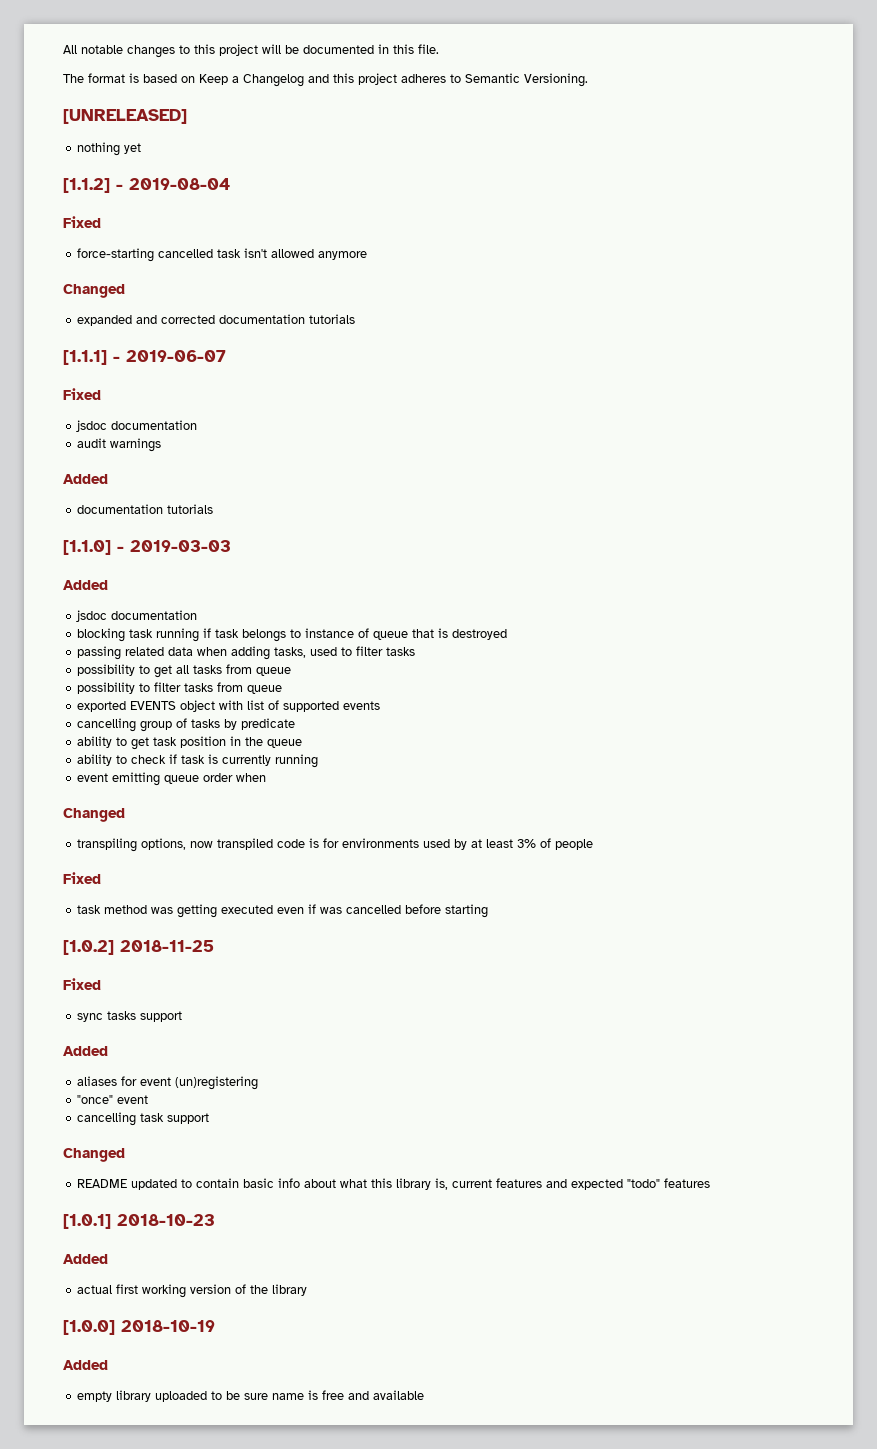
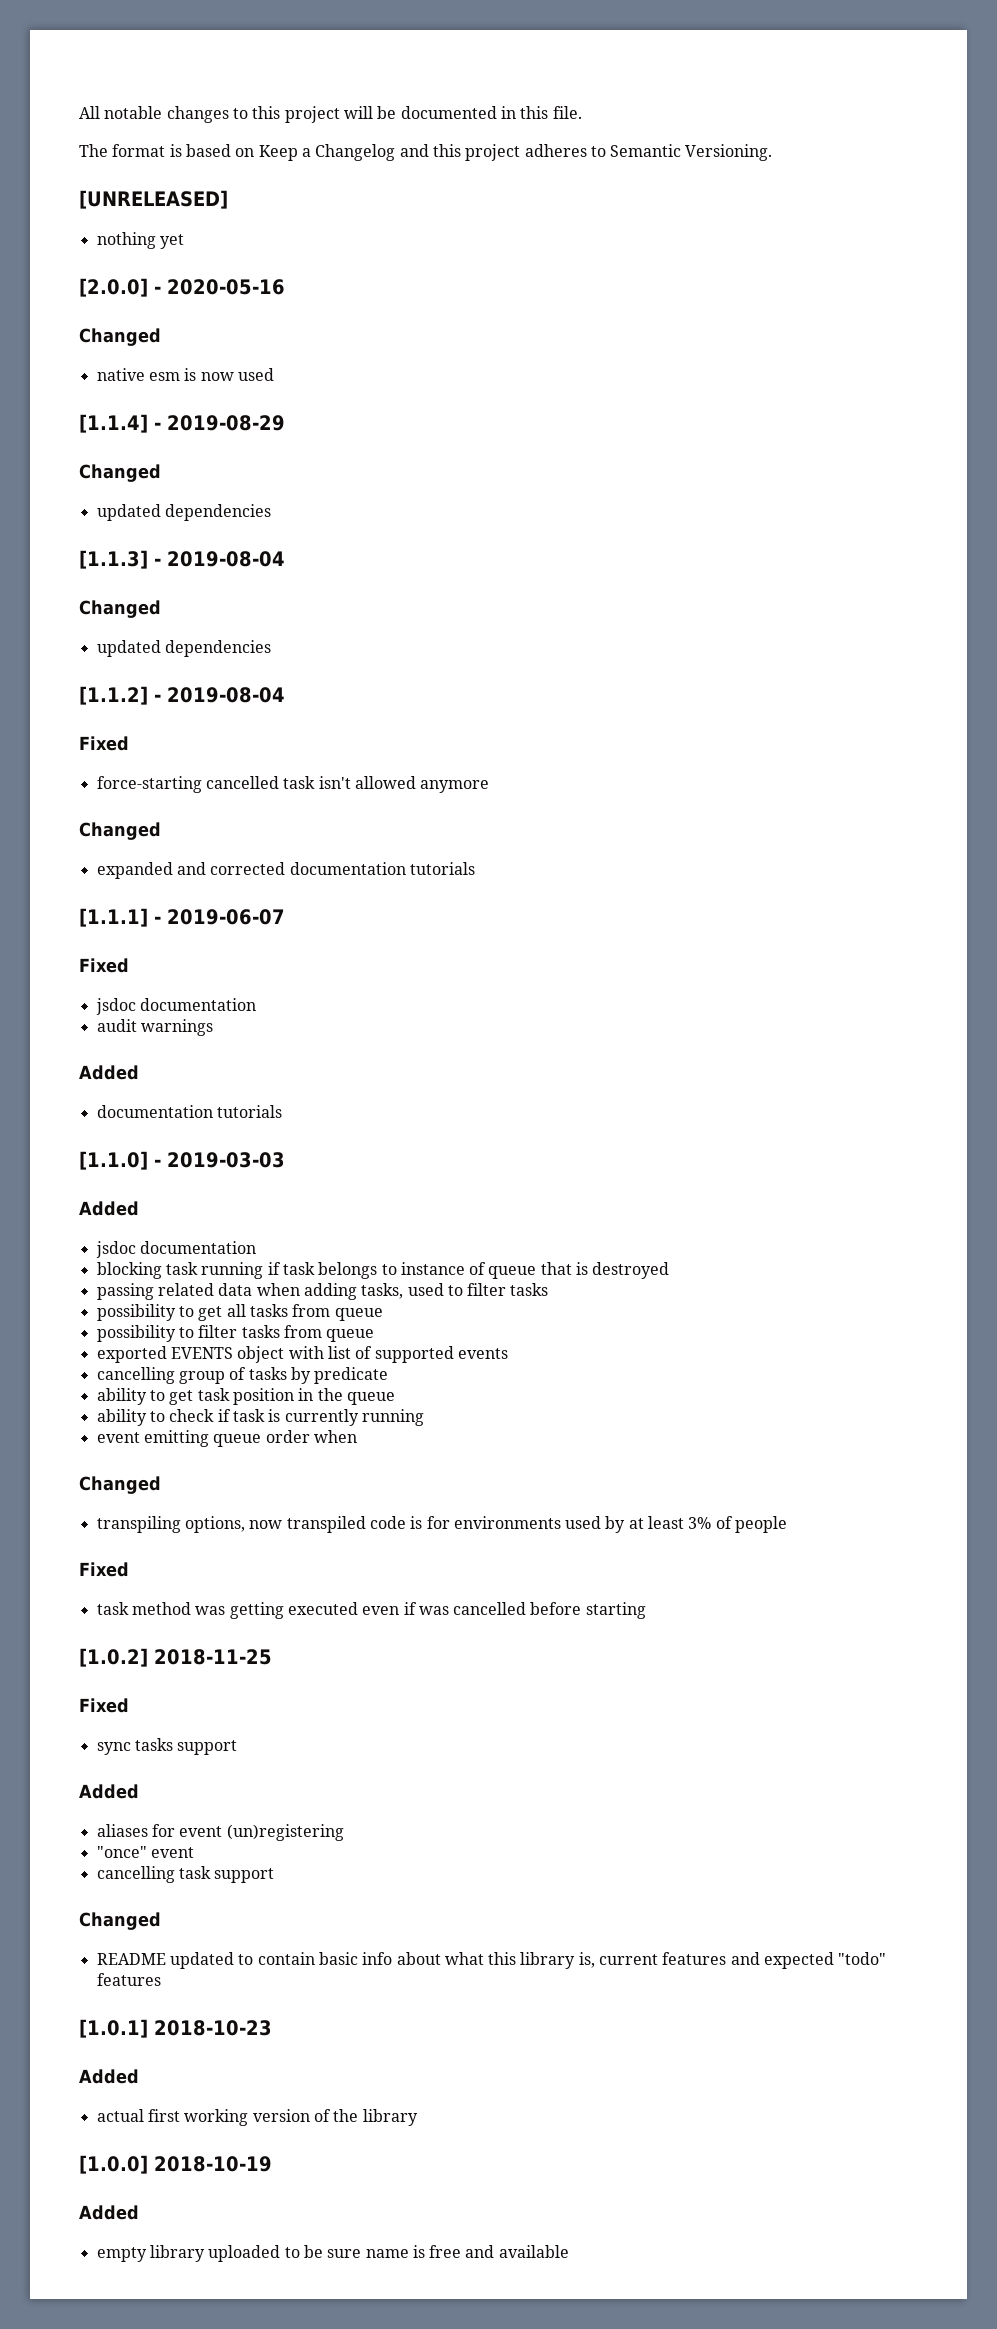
+ [2.0.0] - 2020-05-16
+ Changed
+ native esm is now used
+ [1.1.4] - 2019-08-29
+ Changed
+ updated dependencies
+ [1.1.3] - 2019-08-04
+ Changed
+ updated dependencies

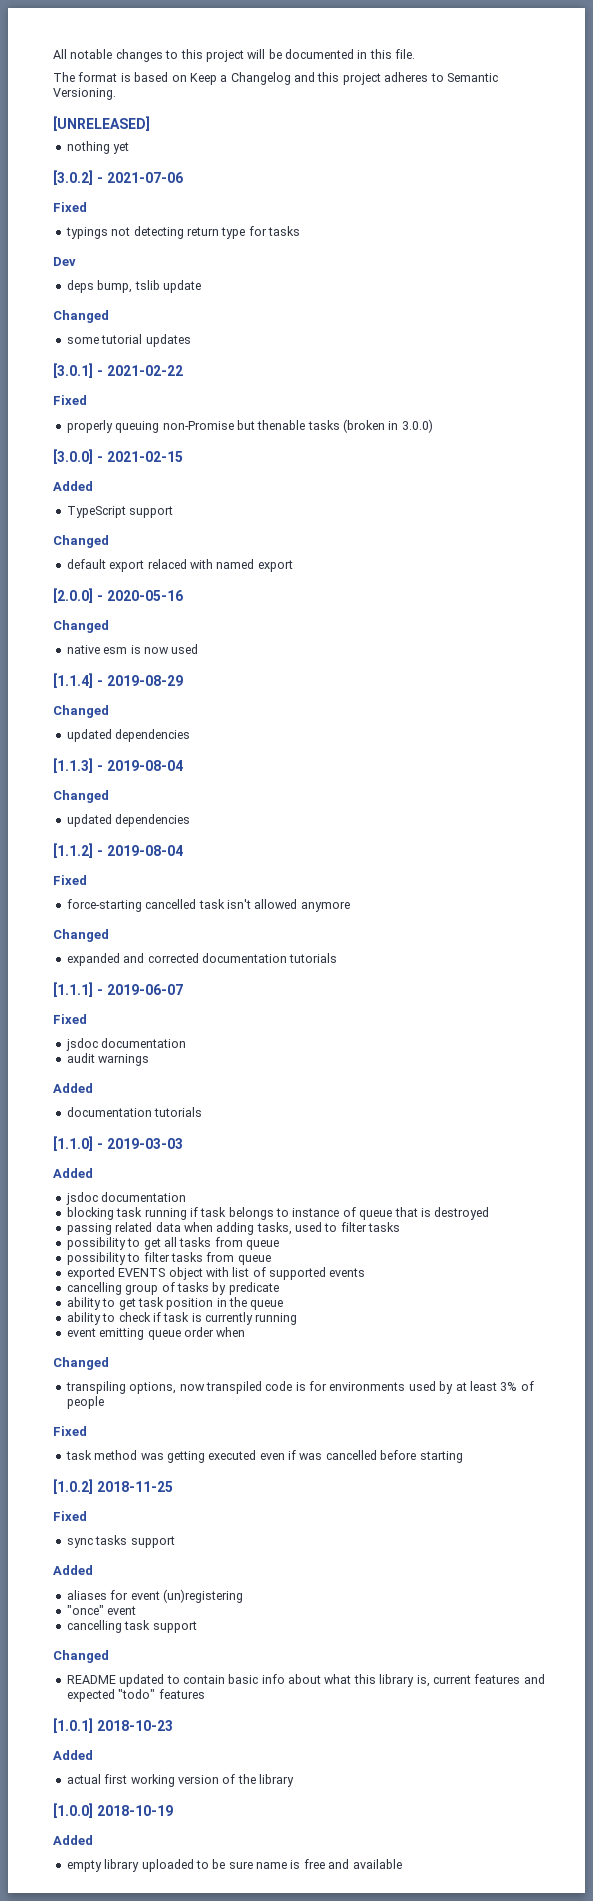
+ [3.0.2] - 2021-07-06
+ Fixed
+ typings not detecting return type for tasks
+ Dev
+ deps bump, tslib update
+ Changed
+ some tutorial updates
+ [3.0.1] - 2021-02-22
+ Fixed
+ properly queuing non-Promise but thenable tasks (broken in 3.0.0)
+ [3.0.0] - 2021-02-15
+ Added
+ TypeScript support
+ Changed
+ default export relaced with named export

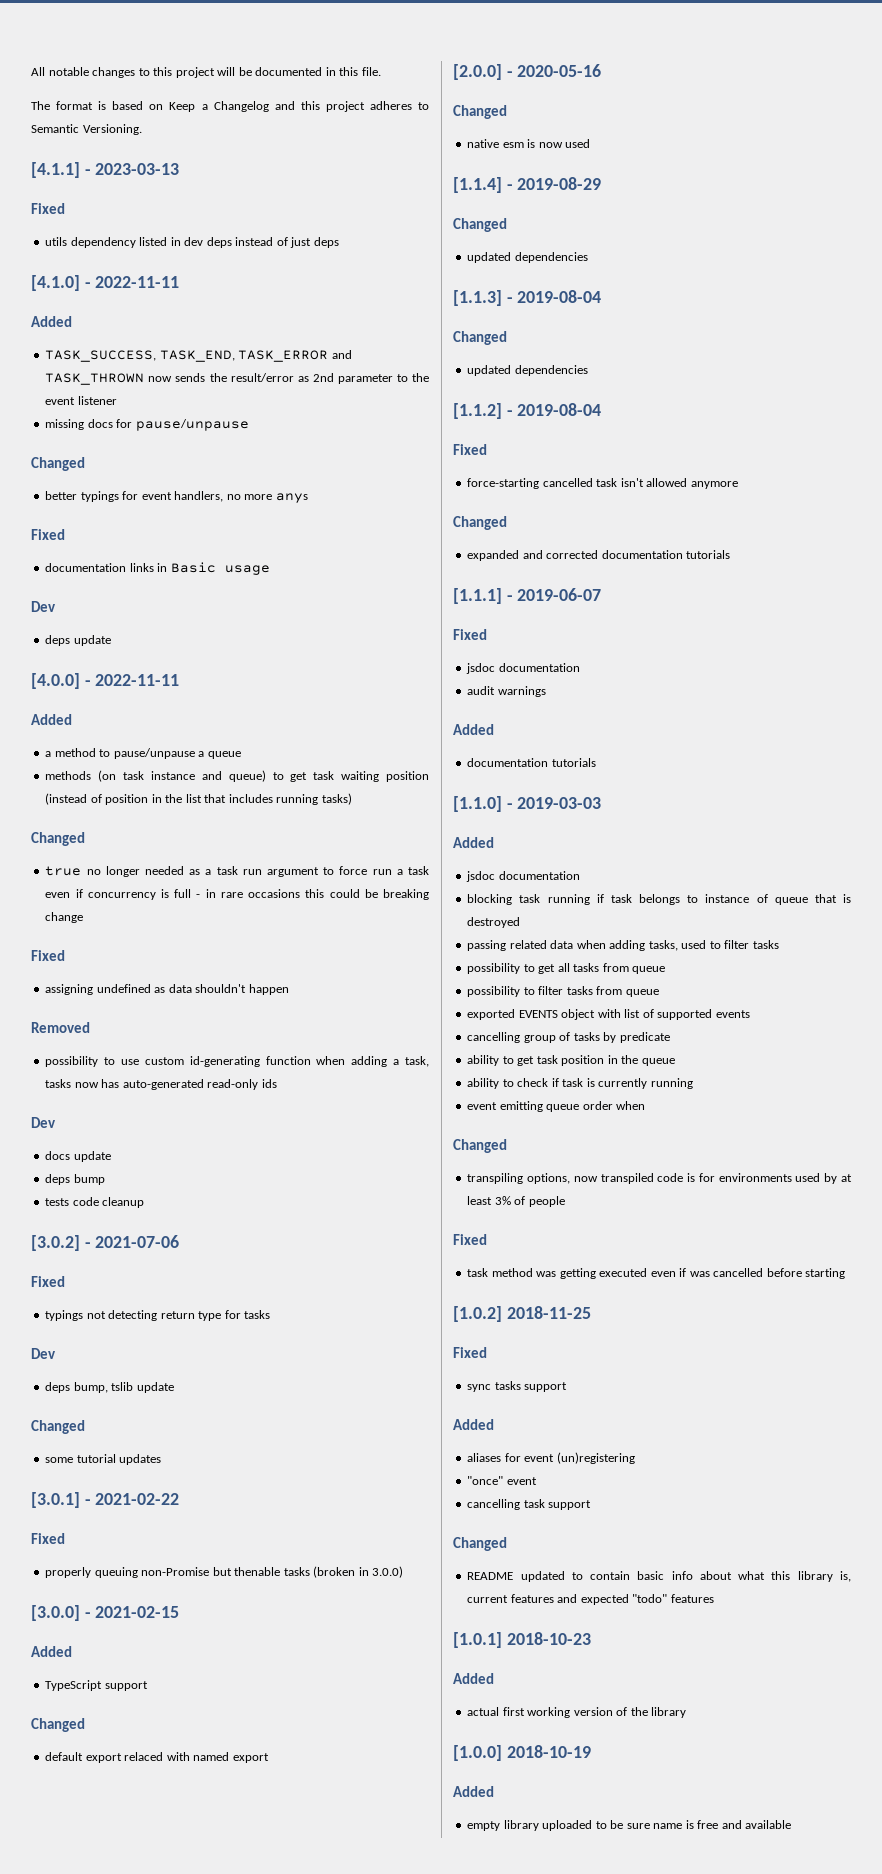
- [UNRELEASED]
- nothing yet
+ [4.1.1] - 2023-03-13
+ Fixed
+ utils dependency listed in dev deps instead of just deps
+ [4.1.0] - 2022-11-11
+ Added
+ TASK_SUCCESS, TASK_END, TASK_ERROR and TASK_THROWN now sends the result/error as 2nd parameter to the event listener
+ missing docs for pause/unpause
+ Changed
+ better typings for event handlers, no more anys
+ Fixed
+ documentation links in Basic usage
+ Dev
+ deps update
+ [4.0.0] - 2022-11-11
+ Added
+ a method to pause/unpause a queue
+ methods (on task instance and queue) to get task waiting position (instead of position in the list that includes running tasks)
+ Changed
+ true no longer needed as a task run argument to force run a task even if concurrency is full - in rare occasions this could be breaking change
+ Fixed
+ assigning undefined as data shouldn't happen
+ Removed
+ possibility to use custom id-generating function when adding a task, tasks now has auto-generated read-only ids
+ Dev
+ docs update
+ deps bump
+ tests code cleanup

